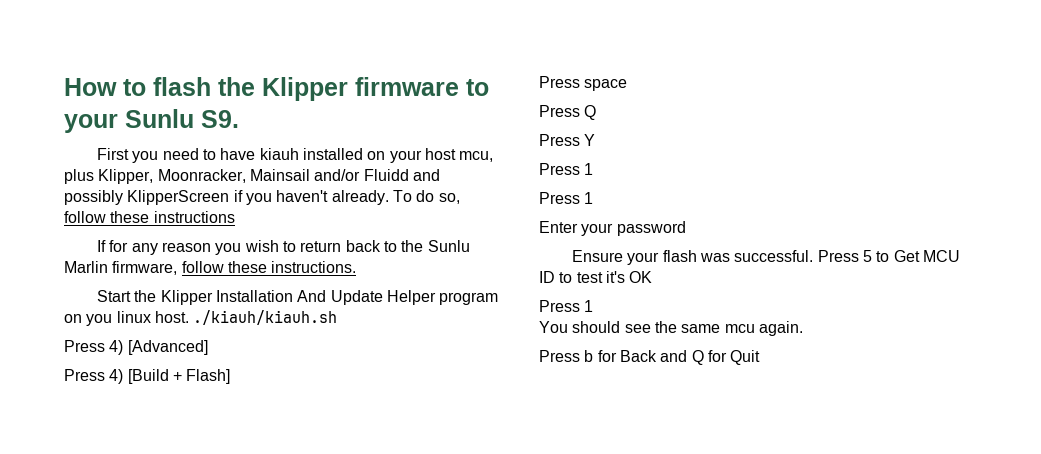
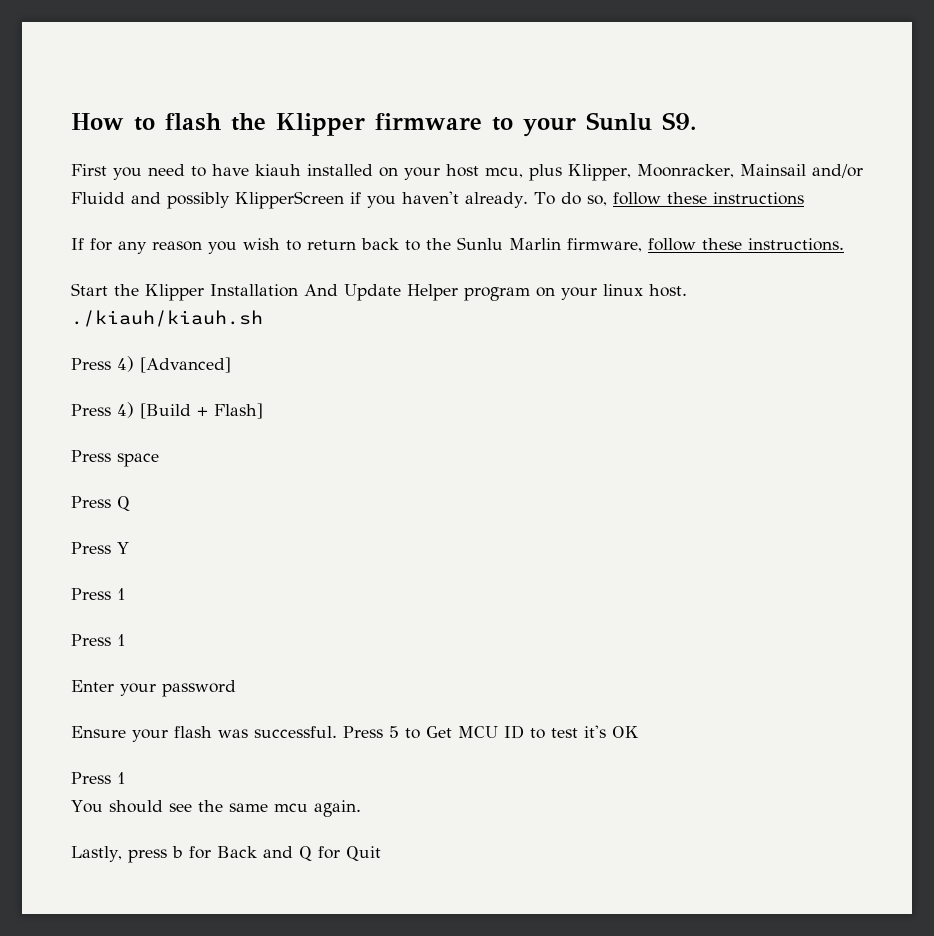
- Start the Klipper Installation And Update Helper program on you linux host. ./kiauh/kiauh.sh
+ Start the Klipper Installation And Update Helper program on your linux host. ./kiauh/kiauh.sh
- Press b for Back and Q for Quit
+ Lastly, press b for Back and Q for Quit

